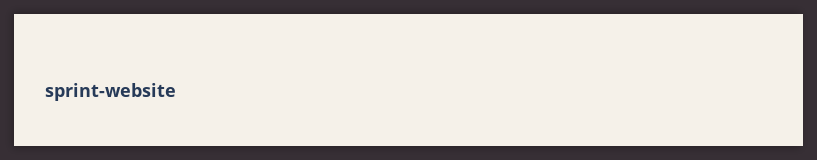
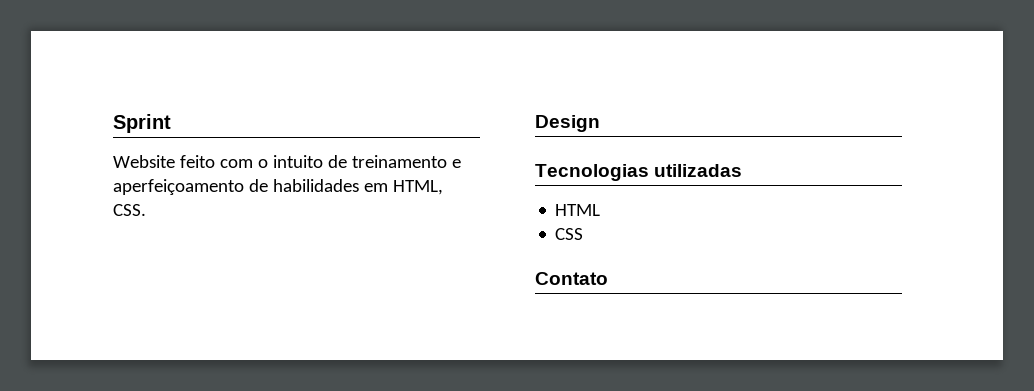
- sprint-website
+ Sprint
+ Website feito com o intuito de treinamento e aperfeiçoamento de habilidades em HTML, CSS.
+ Design
+ Tecnologias utilizadas
+ HTML
+ CSS
+ Contato

